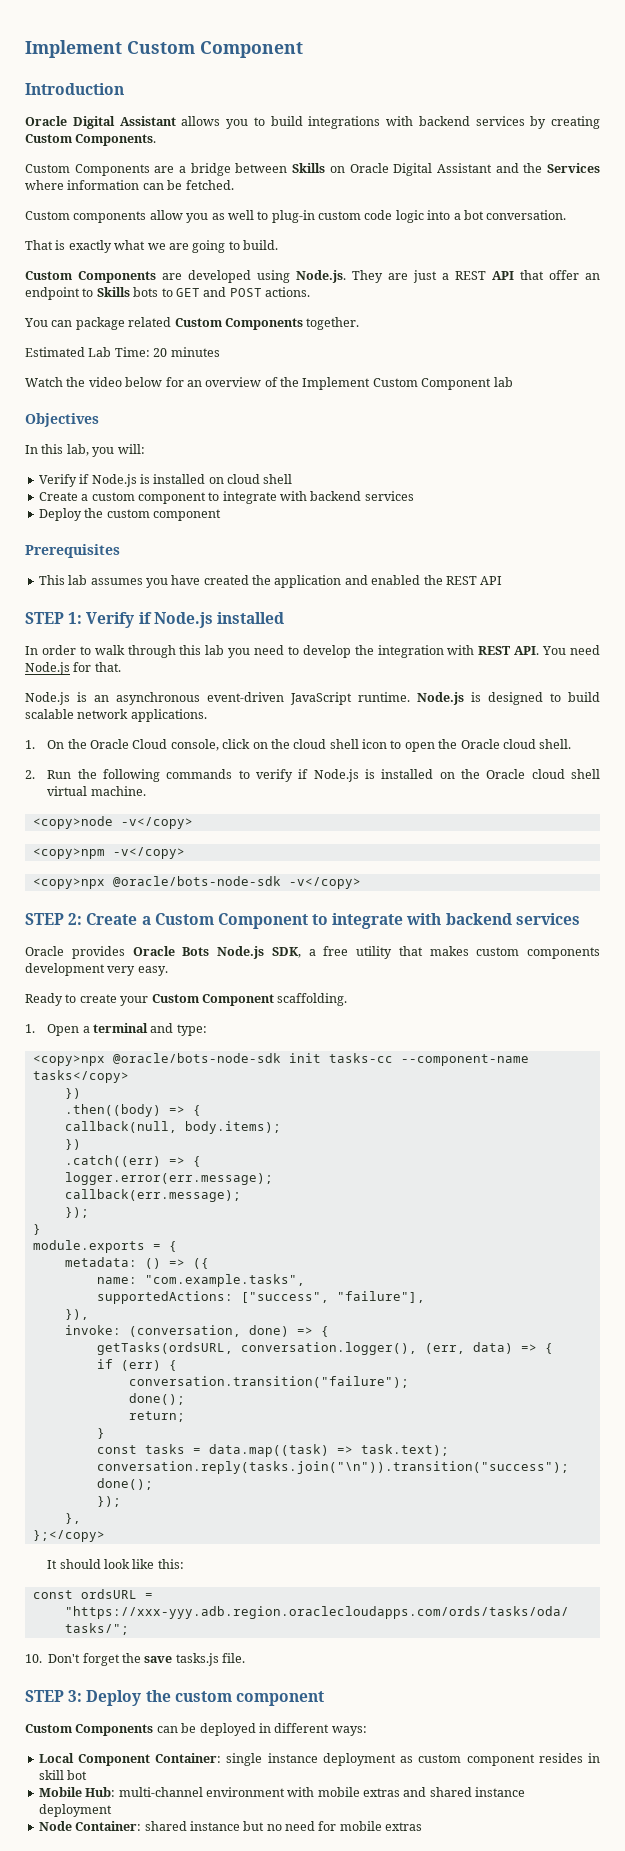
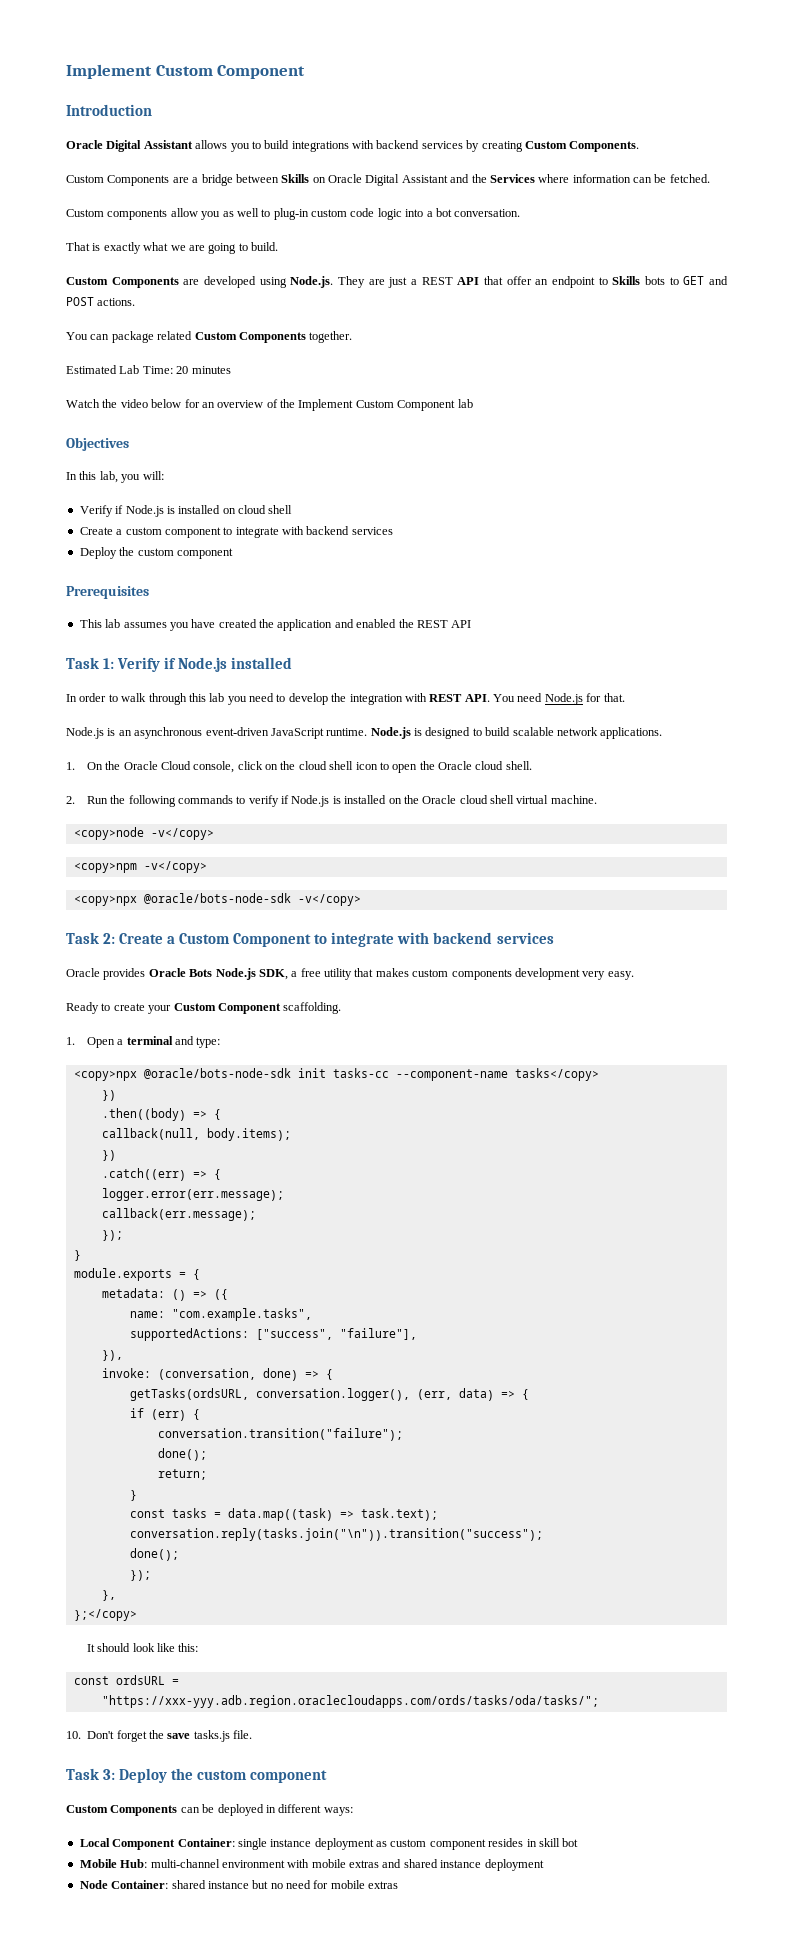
- STEP 1: Verify if Node.js installed
+ Task 1: Verify if Node.js installed
- STEP 2: Create a Custom Component to integrate with backend services
+ Task 2: Create a Custom Component to integrate with backend services
- STEP 3: Deploy the custom component
+ Task 3: Deploy the custom component

